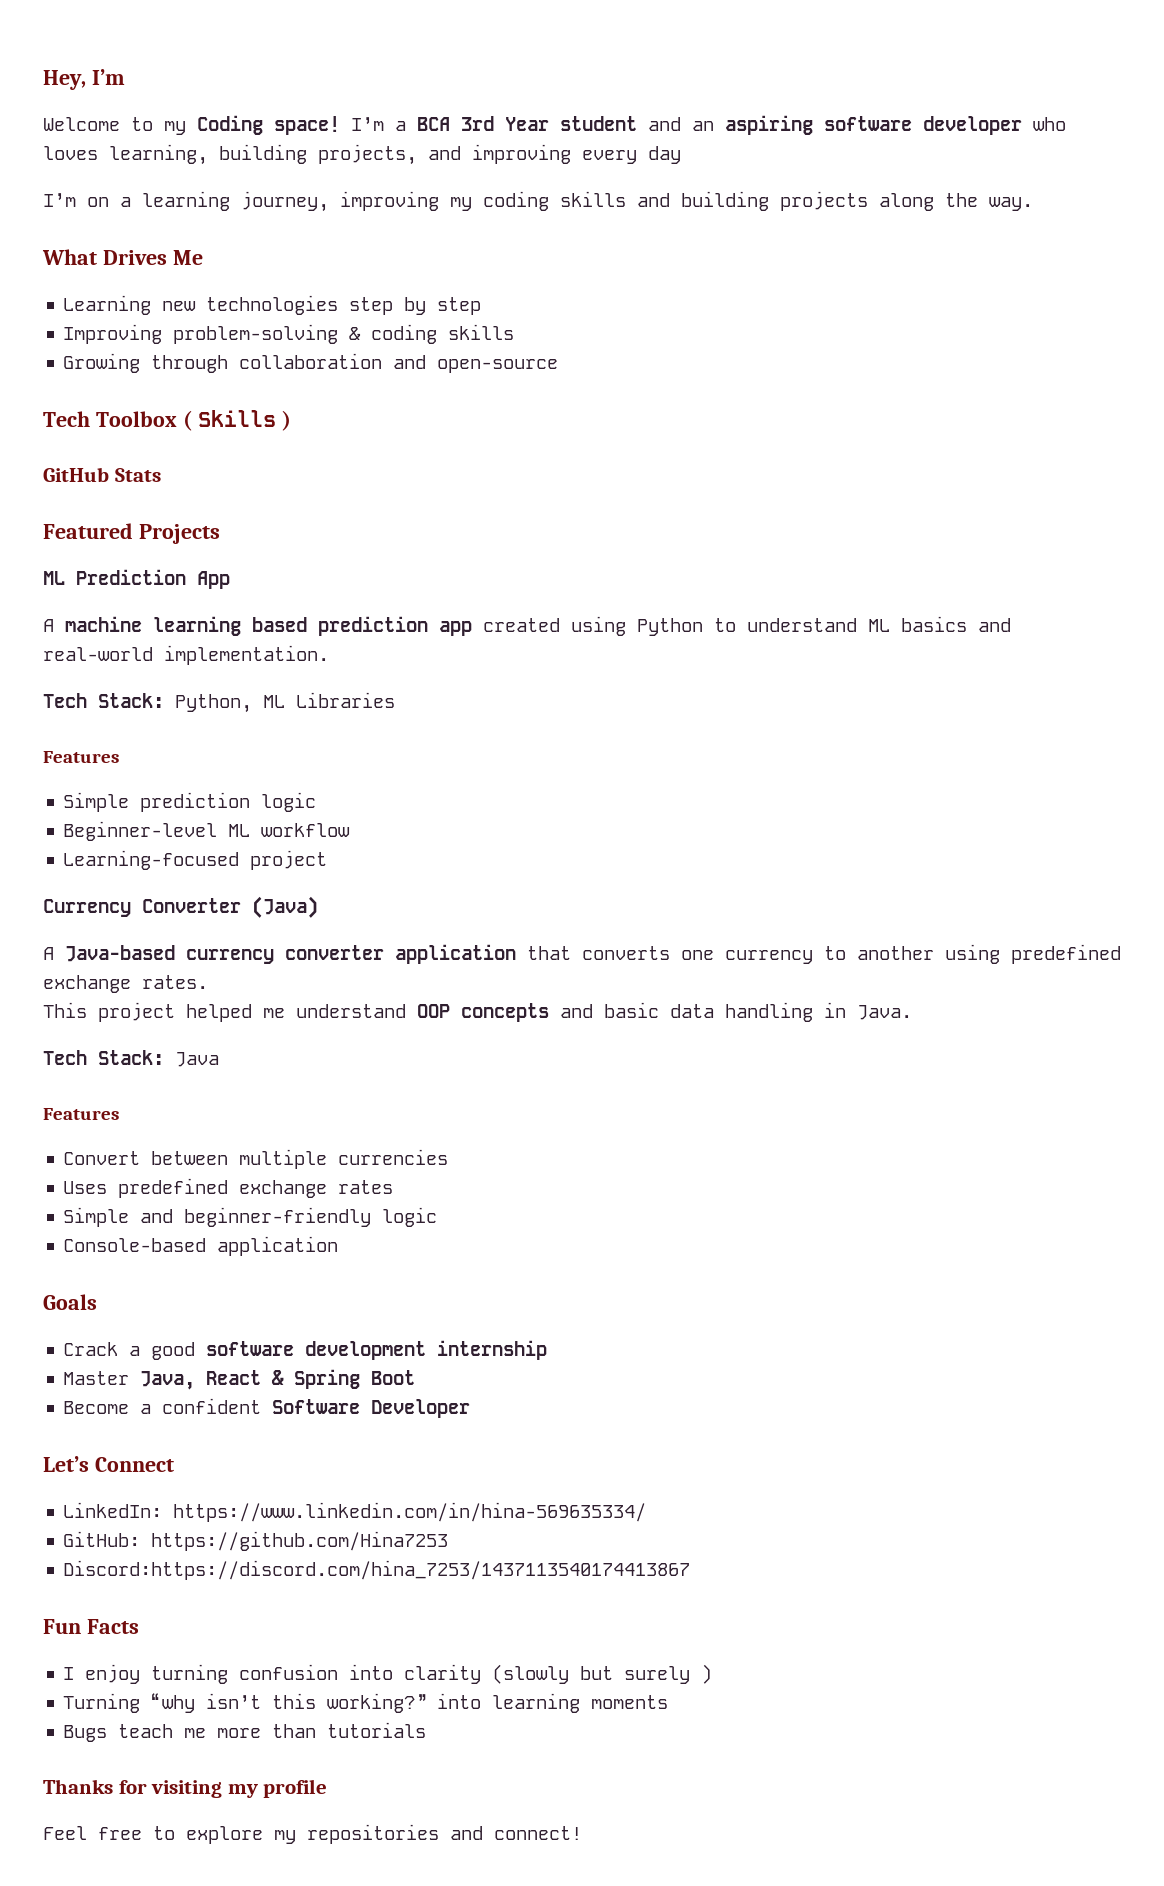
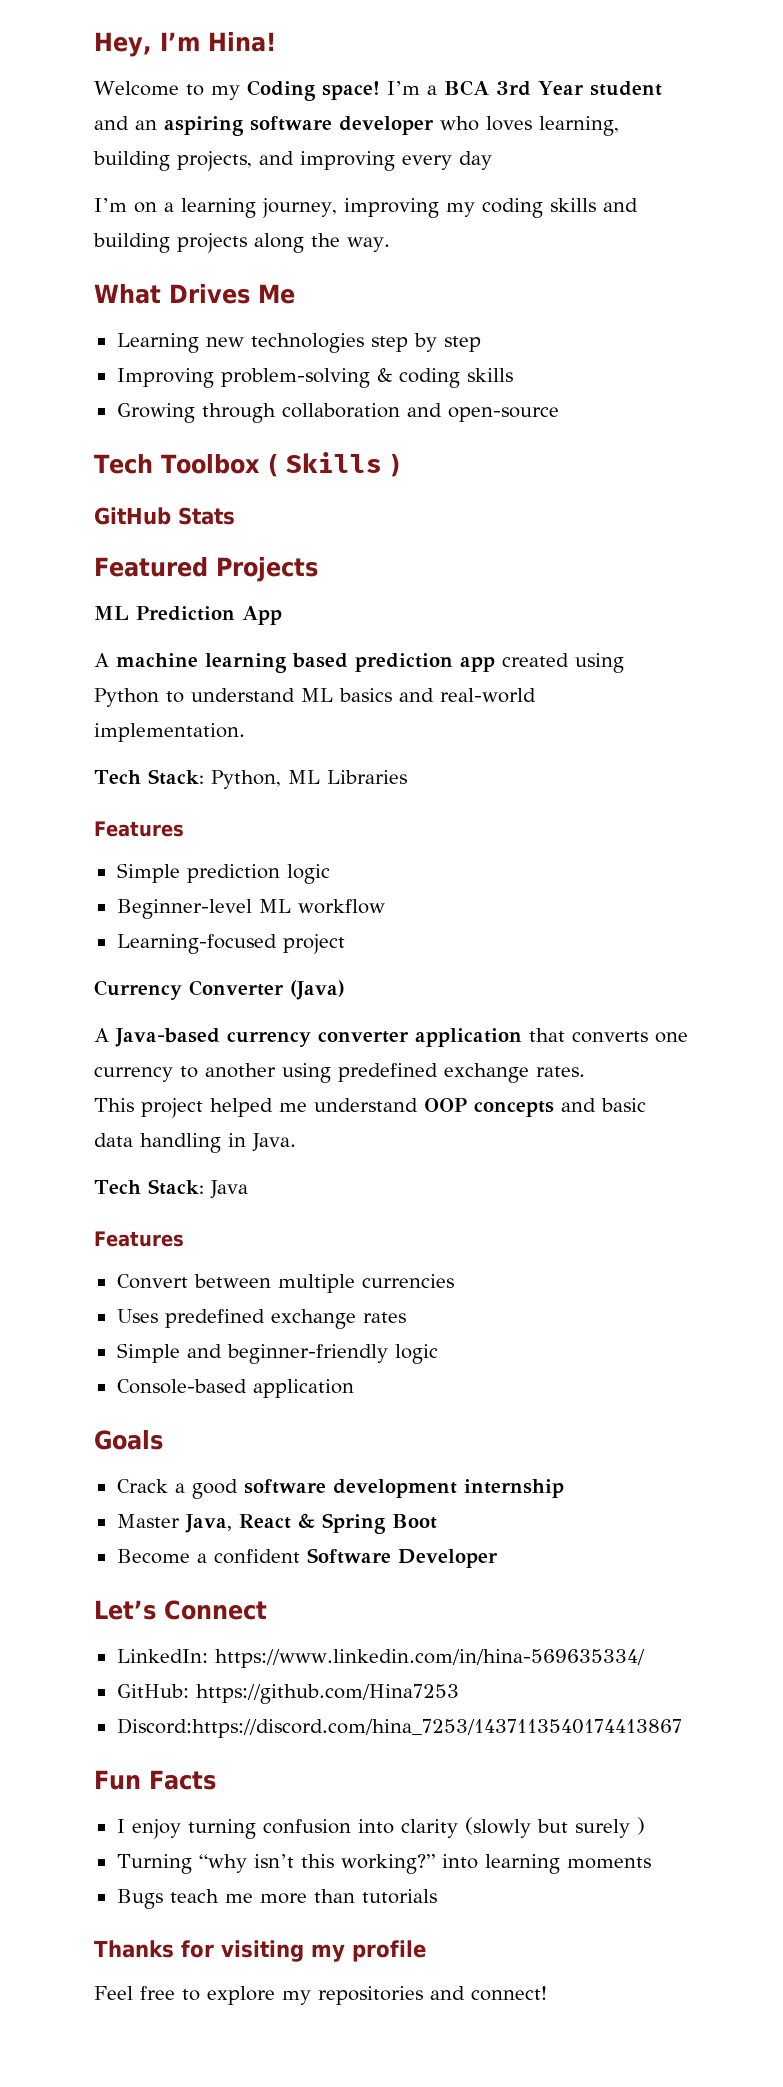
- Hey, I’m
+ Hey, I’m Hina!

